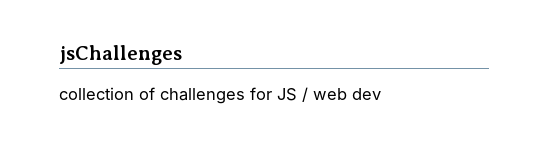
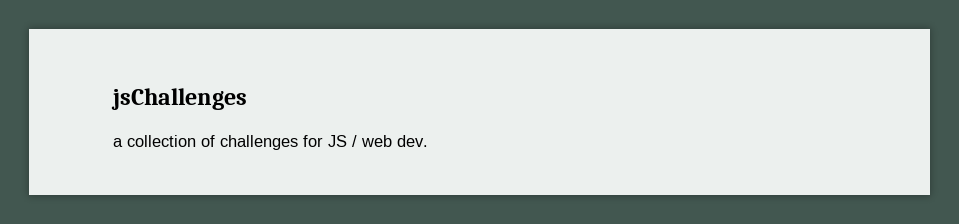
- collection of challenges for JS / web dev
+ a collection of challenges for JS / web dev.

